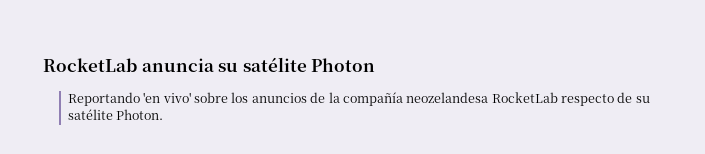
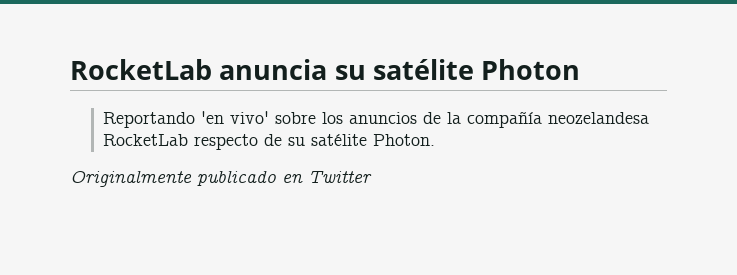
+ Originalmente publicado en Twitter

